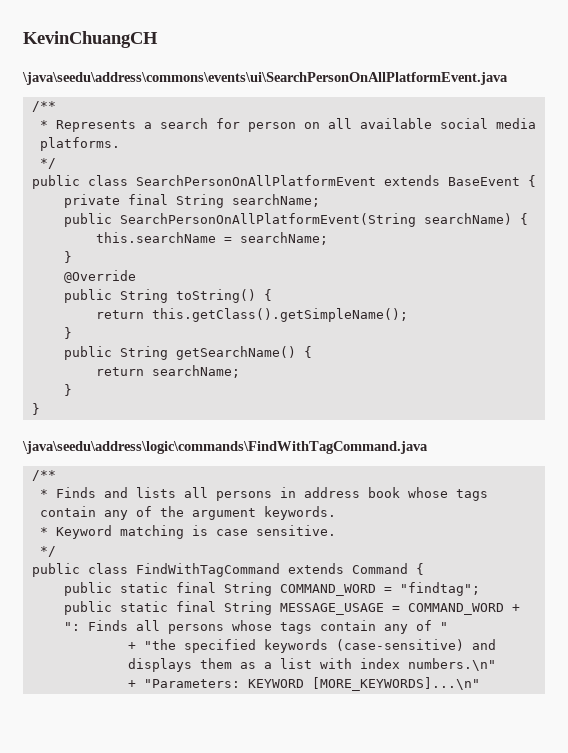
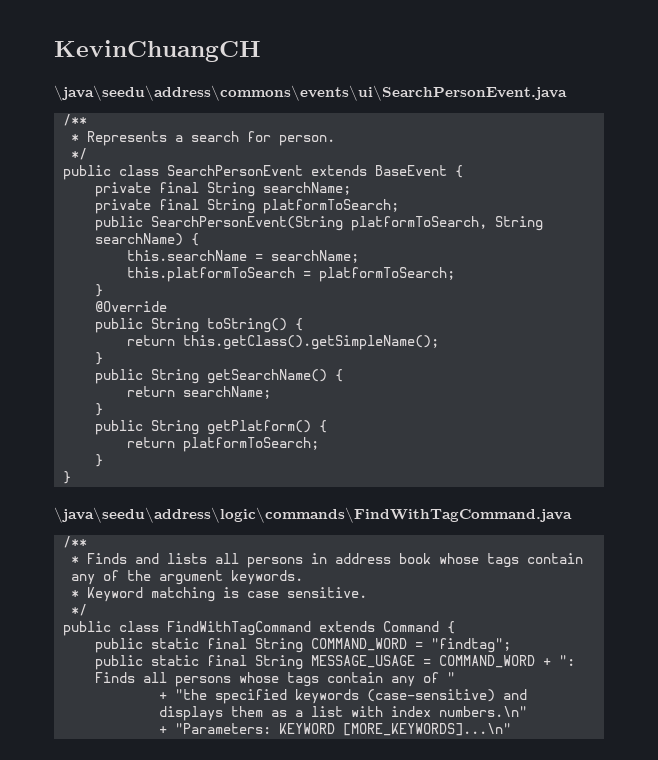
- \java\seedu\address\commons\events\ui\SearchPersonOnAllPlatformEvent.java
+ \java\seedu\address\commons\events\ui\SearchPersonEvent.java
- * Represents a search for person on all available social media platforms.
+ * Represents a search for person.
  */
- public class SearchPersonOnAllPlatformEvent extends BaseEvent {
+ public class SearchPersonEvent extends BaseEvent {
- public SearchPersonOnAllPlatformEvent(String searchName) {
+ private final String platformToSearch;
+ public SearchPersonEvent(String platformToSearch, String searchName) {
+ this.platformToSearch = platformToSearch;
+ public String getPlatform() {
+ return platformToSearch;
+ }

